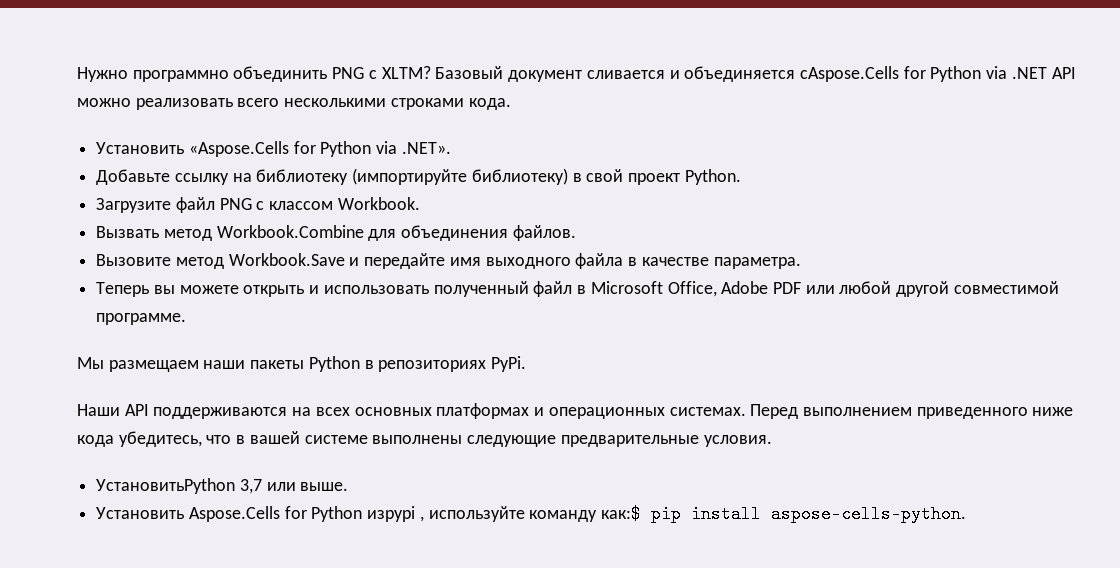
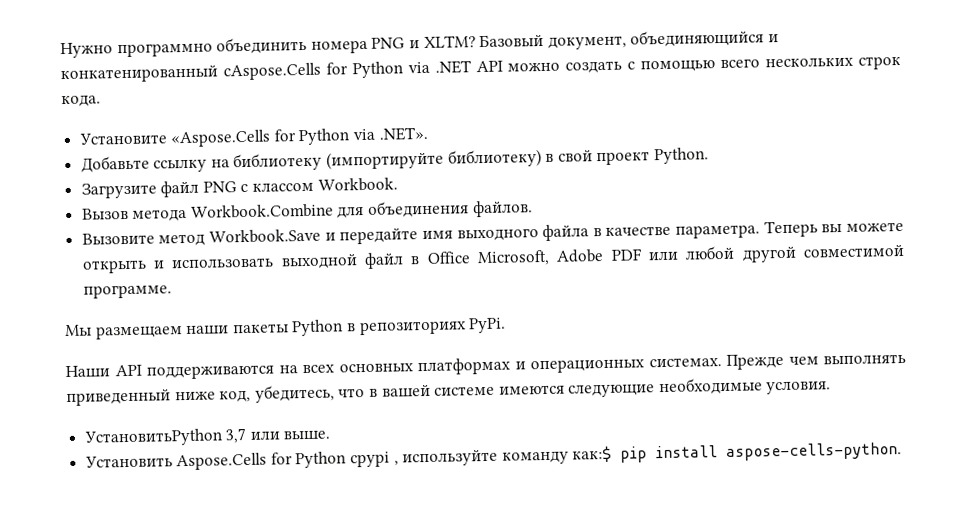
- Нужно программно объединить PNG с XLTM? Базовый документ сливается и объединяется сAspose.Cells for Python via .NET API можно реализовать всего несколькими строками кода.
+ Нужно программно объединить номера PNG и XLTM? Базовый документ, объединяющийся и конкатенированный сAspose.Cells for Python via .NET API можно создать с помощью всего нескольких строк кода.
- Установить «Aspose.Cells for Python via .NET».
+ Установите «Aspose.Cells for Python via .NET».
- Вызвать метод Workbook.Combine для объединения файлов.
+ Вызов метода Workbook.Combine для объединения файлов.
- Вызовите метод Workbook.Save и передайте имя выходного файла в качестве параметра.
- Теперь вы можете открыть и использовать полученный файл в Microsoft Office, Adobe PDF или любой другой совместимой программе.
+ Вызовите метод Workbook.Save и передайте имя выходного файла в качестве параметра. Теперь вы можете открыть и использовать выходной файл в Office Microsoft, Adobe PDF или любой другой совместимой программе.
- Перед выполнением приведенного ниже кода убедитесь, что в вашей системе выполнены следующие предварительные условия.
+ Прежде чем выполнять приведенный ниже код, убедитесь, что в вашей системе имеются следующие необходимые условия.
- Установить Aspose.Cells for Python изpypi , используйте команду как:$ pip install aspose-cells-python.
+ Установить Aspose.Cells for Python сpypi , используйте команду как:$ pip install aspose-cells-python.

